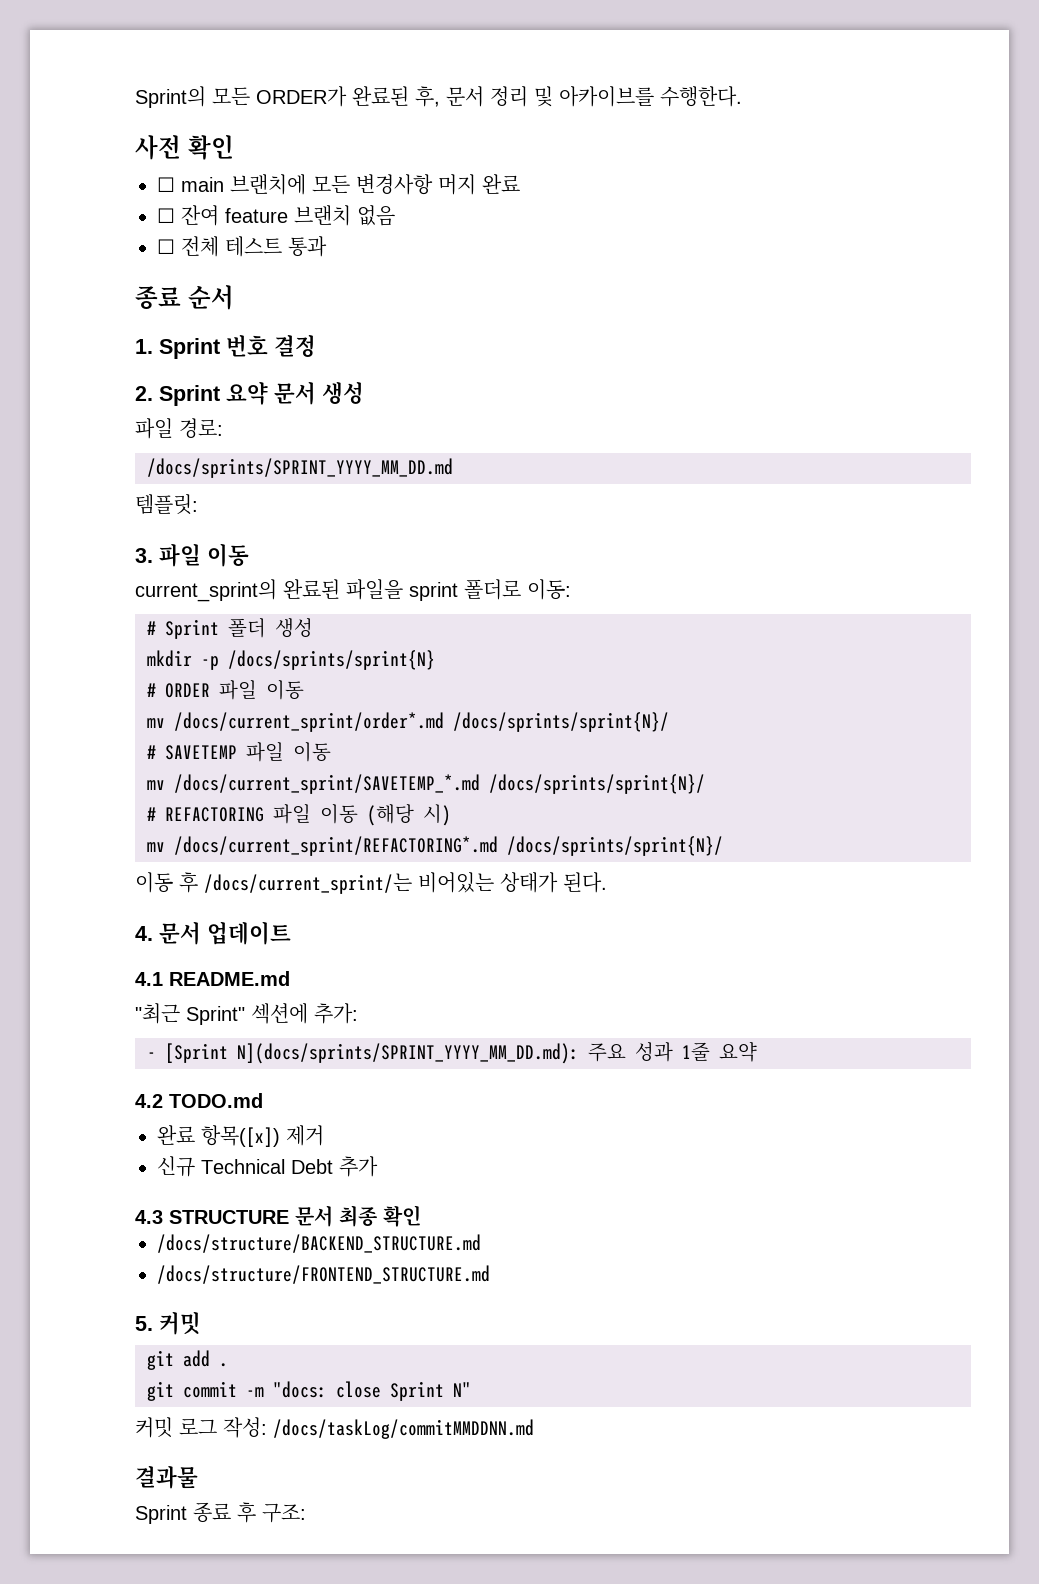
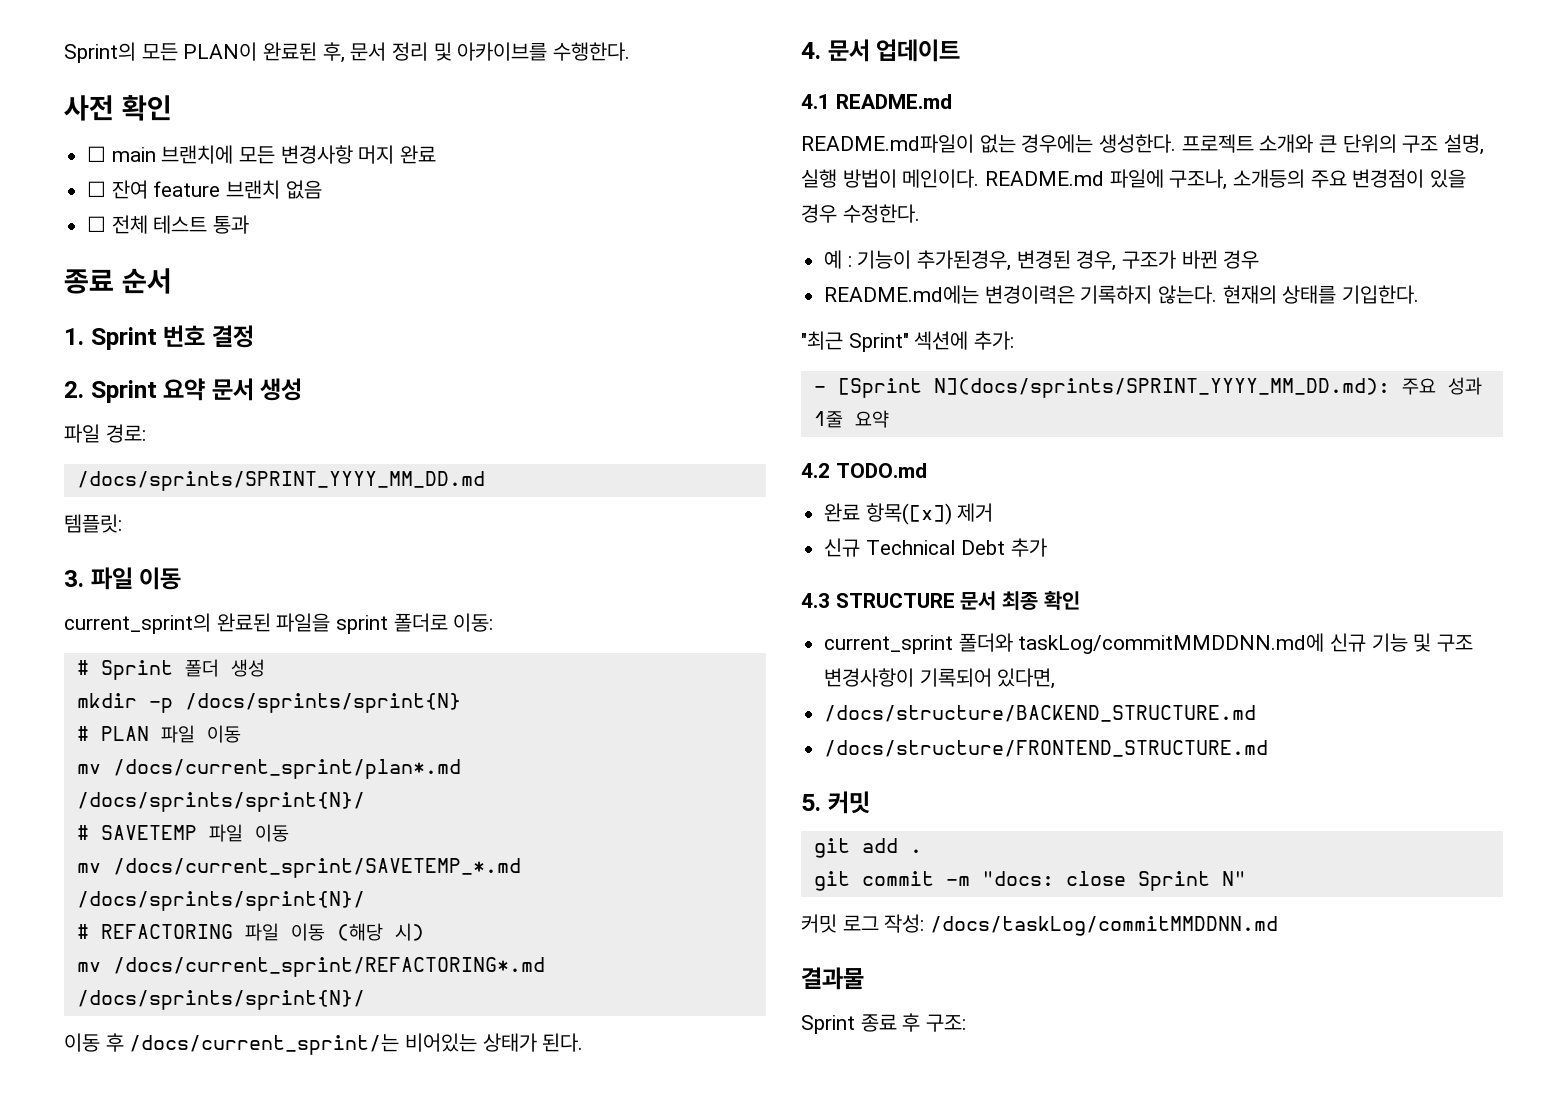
- Sprint의 모든 ORDER가 완료된 후, 문서 정리 및 아카이브를 수행한다.
+ Sprint의 모든 PLAN이 완료된 후, 문서 정리 및 아카이브를 수행한다.
- # ORDER 파일 이동
- mv /docs/current_sprint/order*.md /docs/sprints/sprint{N}/
+ # PLAN 파일 이동
+ mv /docs/current_sprint/plan*.md /docs/sprints/sprint{N}/
+ README.md파일이 없는 경우에는 생성한다. 프로젝트 소개와 큰 단위의 구조 설명, 실행 방법이 메인이다. README.md 파일에 구조나, 소개등의 주요 변경점이 있을 경우 수정한다.
+ 예 : 기능이 추가된경우, 변경된 경우, 구조가 바뀐 경우
+ README.md에는 변경이력은 기록하지 않는다. 현재의 상태를 기입한다.
+ current_sprint 폴더와 taskLog/commitMMDDNN.md에 신규 기능 및 구조 변경사항이 기록되어 있다면,

